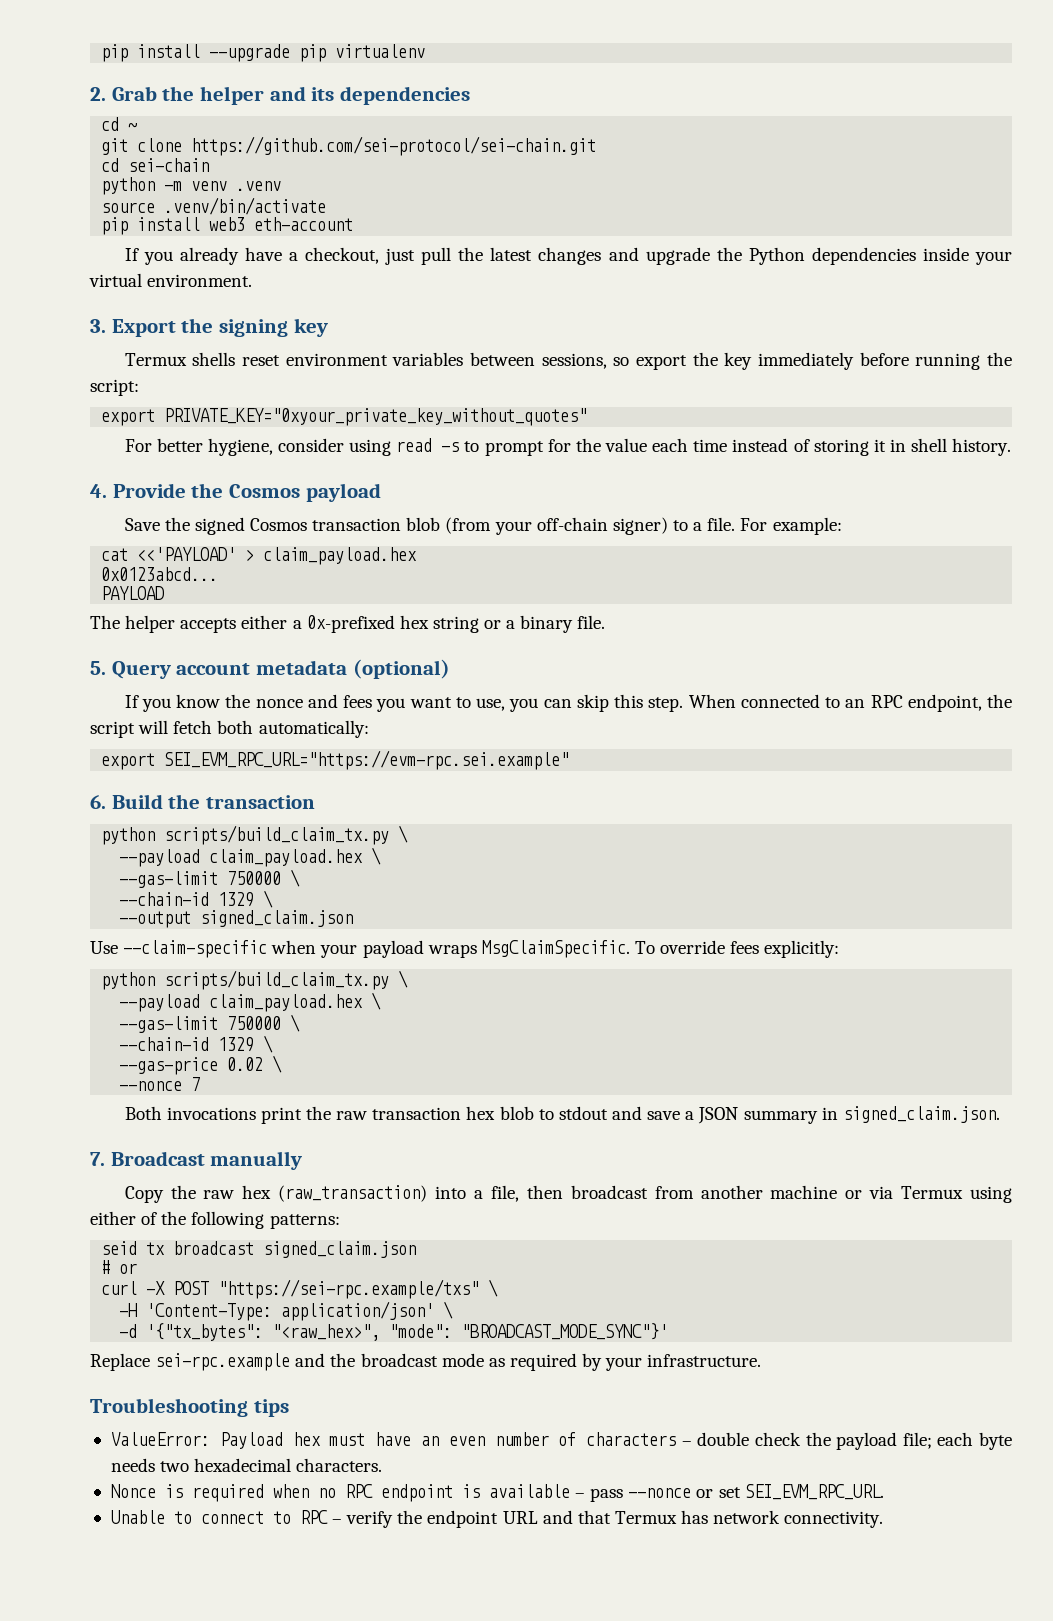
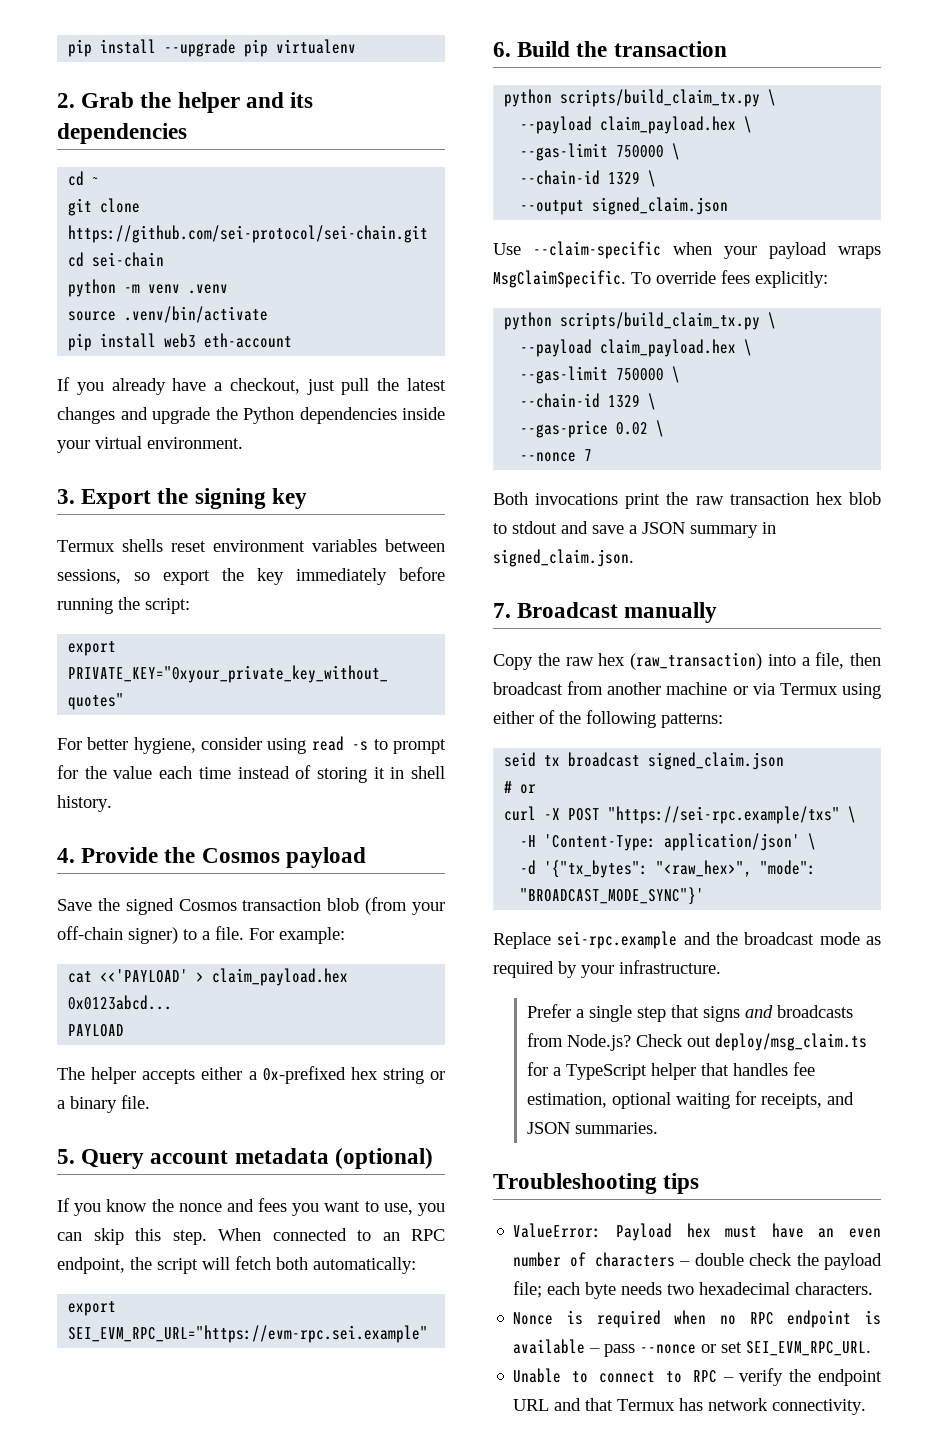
+ Prefer a single step that signs and broadcasts from Node.js? Check out deploy/msg_claim.ts for a TypeScript helper that handles fee estimation, optional waiting for receipts, and JSON summaries.

